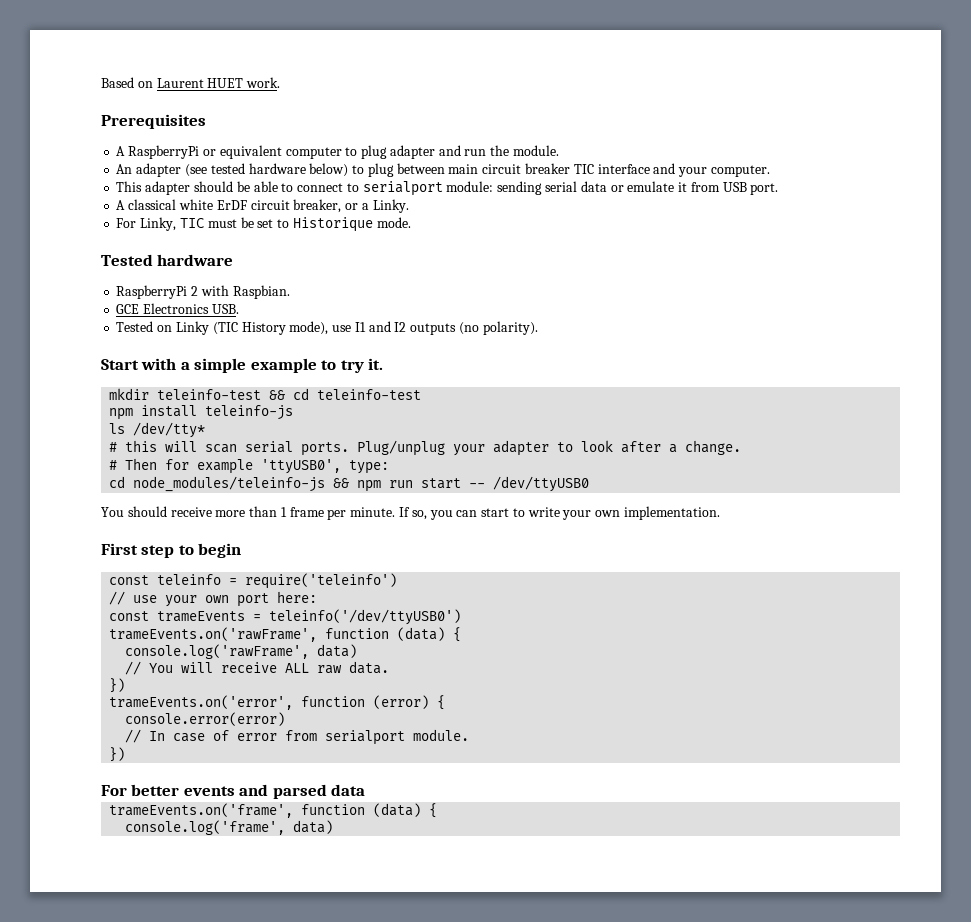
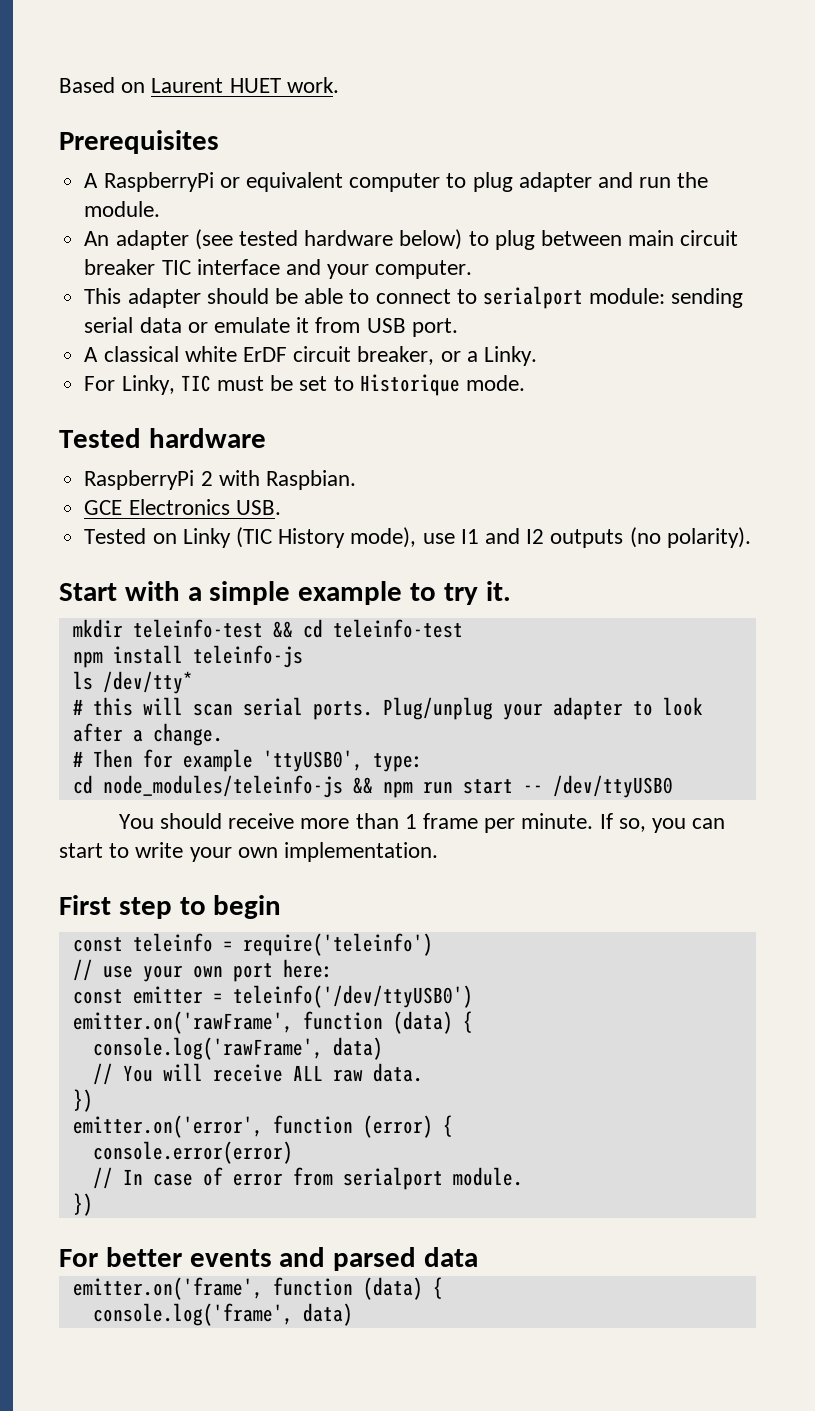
- const trameEvents = teleinfo('/dev/ttyUSB0')
+ const emitter = teleinfo('/dev/ttyUSB0')
- trameEvents.on('rawFrame', function (data) {
+ emitter.on('rawFrame', function (data) {
- trameEvents.on('error', function (error) {
+ emitter.on('error', function (error) {
- trameEvents.on('frame', function (data) {
+ emitter.on('frame', function (data) {

